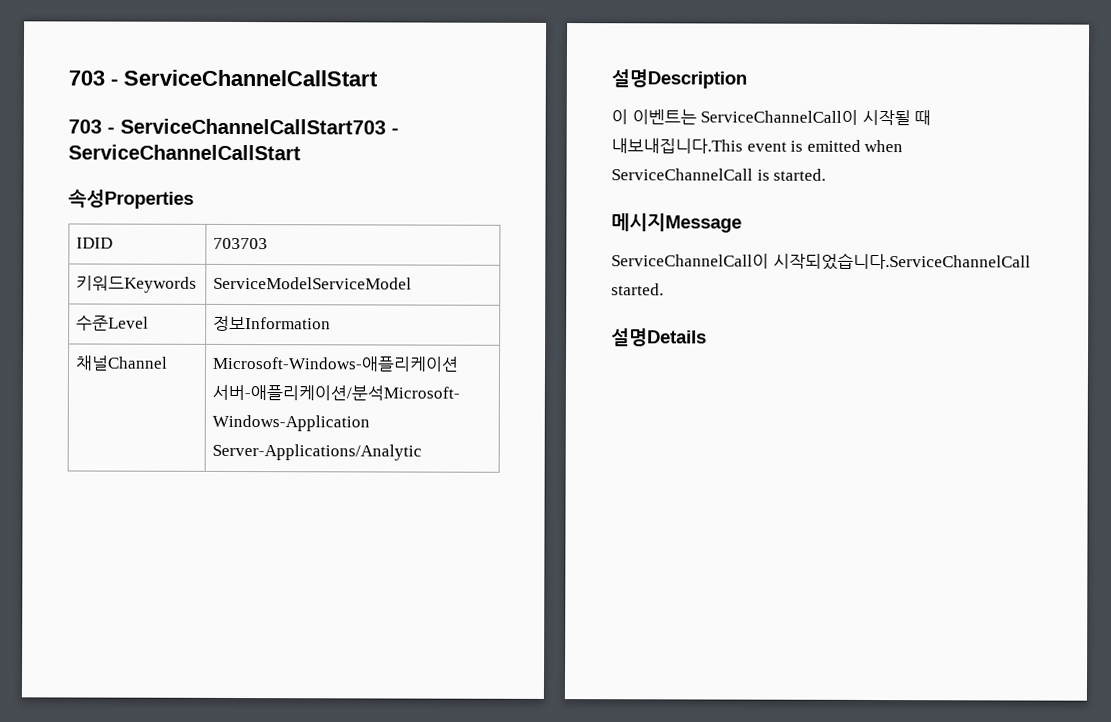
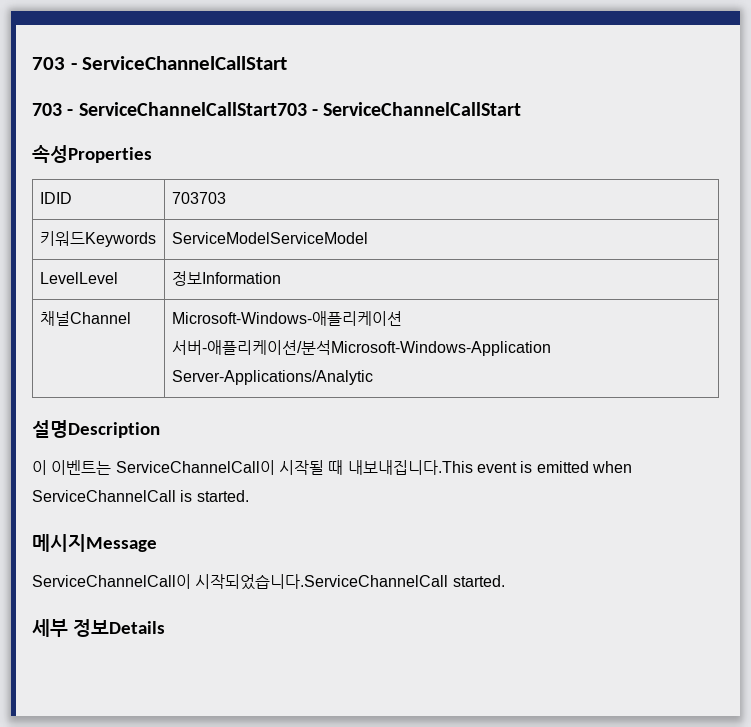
- 수준Level | 정보Information
+ LevelLevel | 정보Information
- 설명Details
+ 세부 정보Details

